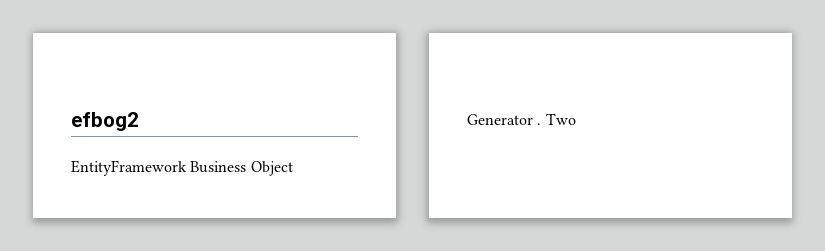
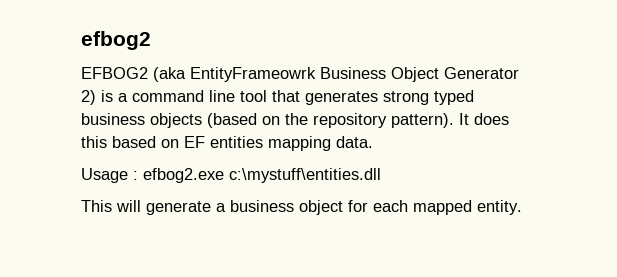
- EntityFramework Business Object Generator . Two
+ EFBOG2 (aka EntityFrameowrk Business Object Generator 2) is a command line tool that generates strong typed business objects (based on the repository pattern). It does this based on EF entities mapping data.
+ Usage : efbog2.exe c:\mystuff\entities.dll
+ This will generate a business object for each mapped entity.

